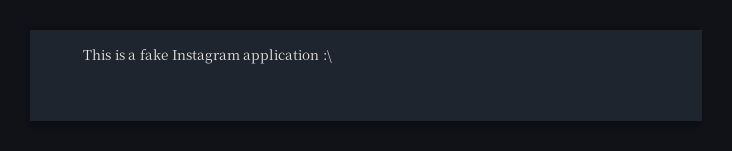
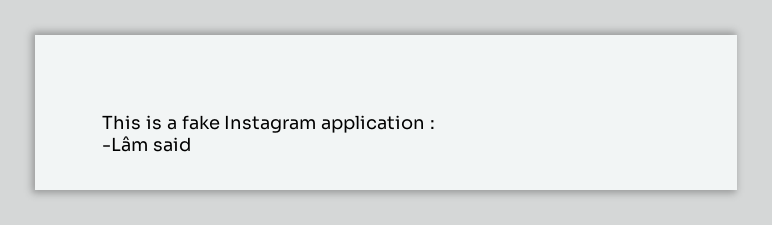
- This is a fake Instagram application :\
+ This is a fake Instagram application :
+ -Lâm said

